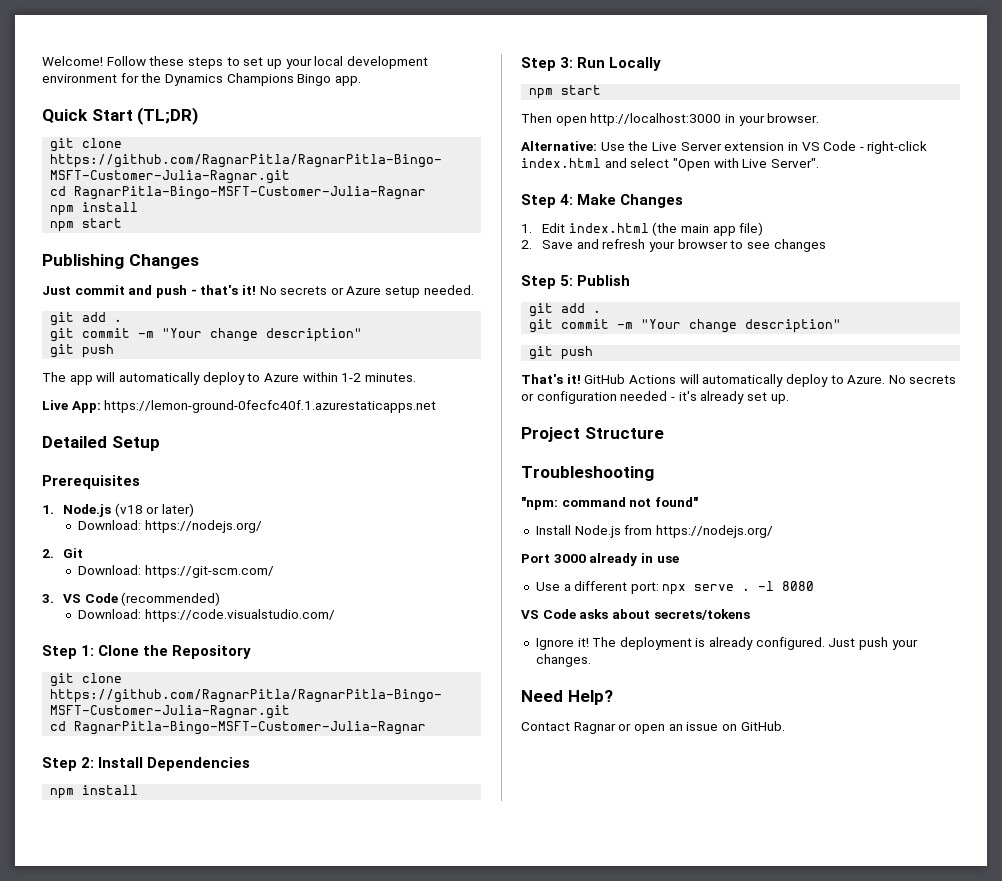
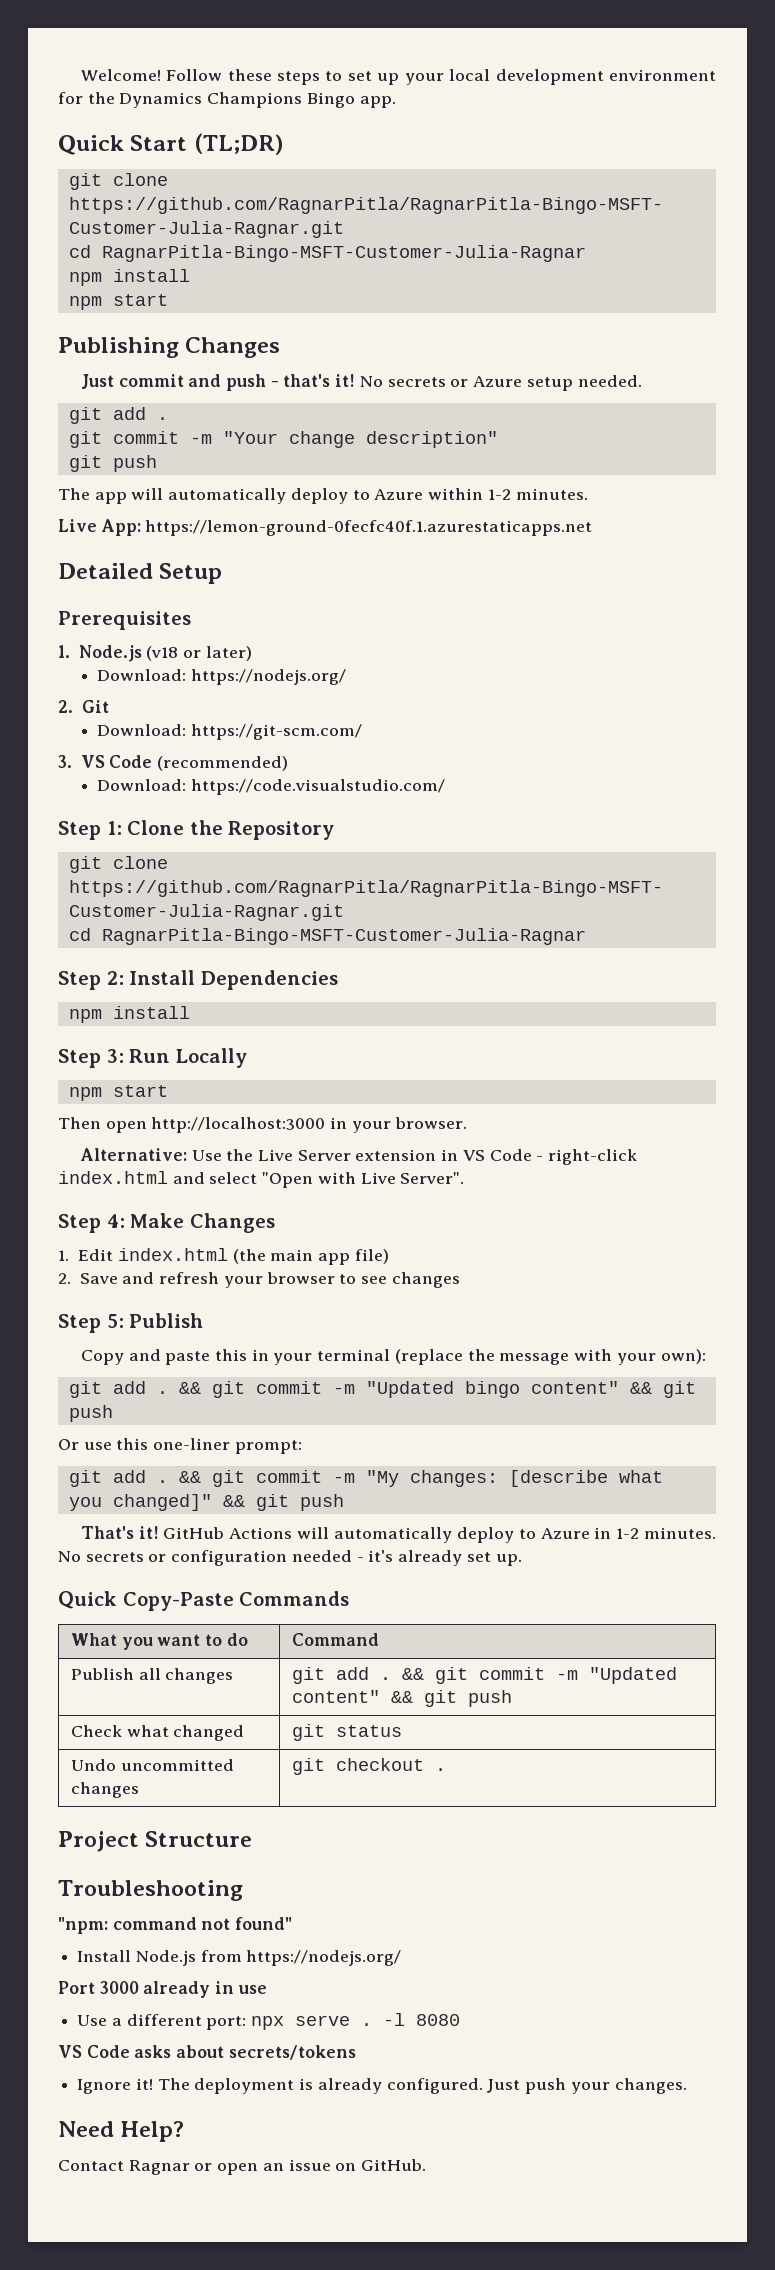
  Step 5: Publish
- git add .
- git commit -m "Your change description"
- git push
+ Copy and paste this in your terminal (replace the message with your own):
+ git add . && git commit -m "Updated bingo content" && git push
+ Or use this one-liner prompt:
+ git add . && git commit -m "My changes: [describe what you changed]" && git push
- GitHub Actions will automatically deploy to Azure.
+ GitHub Actions will automatically deploy to Azure in 1-2 minutes.
+ Quick Copy-Paste Commands
+ What you want to do | Command
+ Publish all changes | git add . && git commit -m "Updated content" && git push
+ Check what changed | git status
+ Undo uncommitted changes | git checkout .

